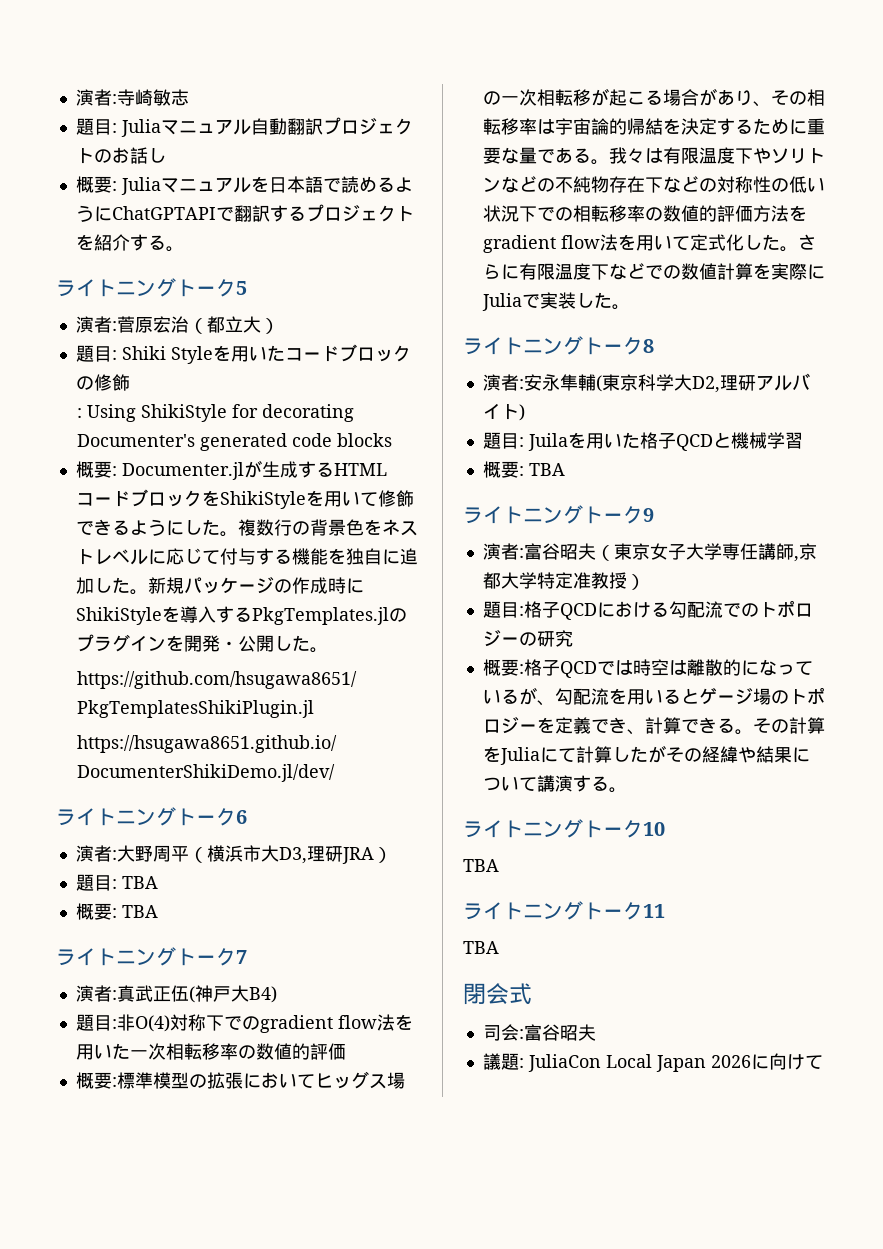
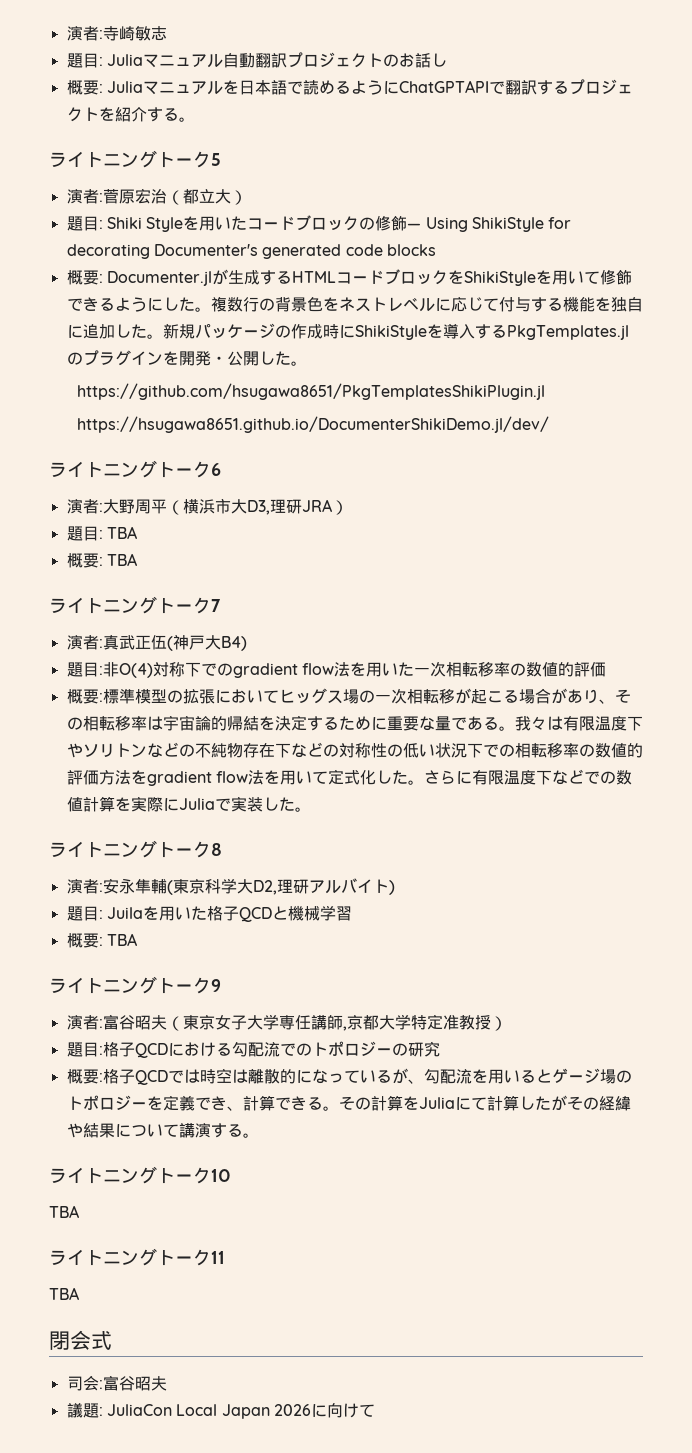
- 題目: Shiki Styleを用いたコードブロックの修飾
- : Using ShikiStyle for decorating Documenter's generated code blocks
+ 題目: Shiki Styleを用いたコードブロックの修飾― Using ShikiStyle for decorating Documenter's generated code blocks

